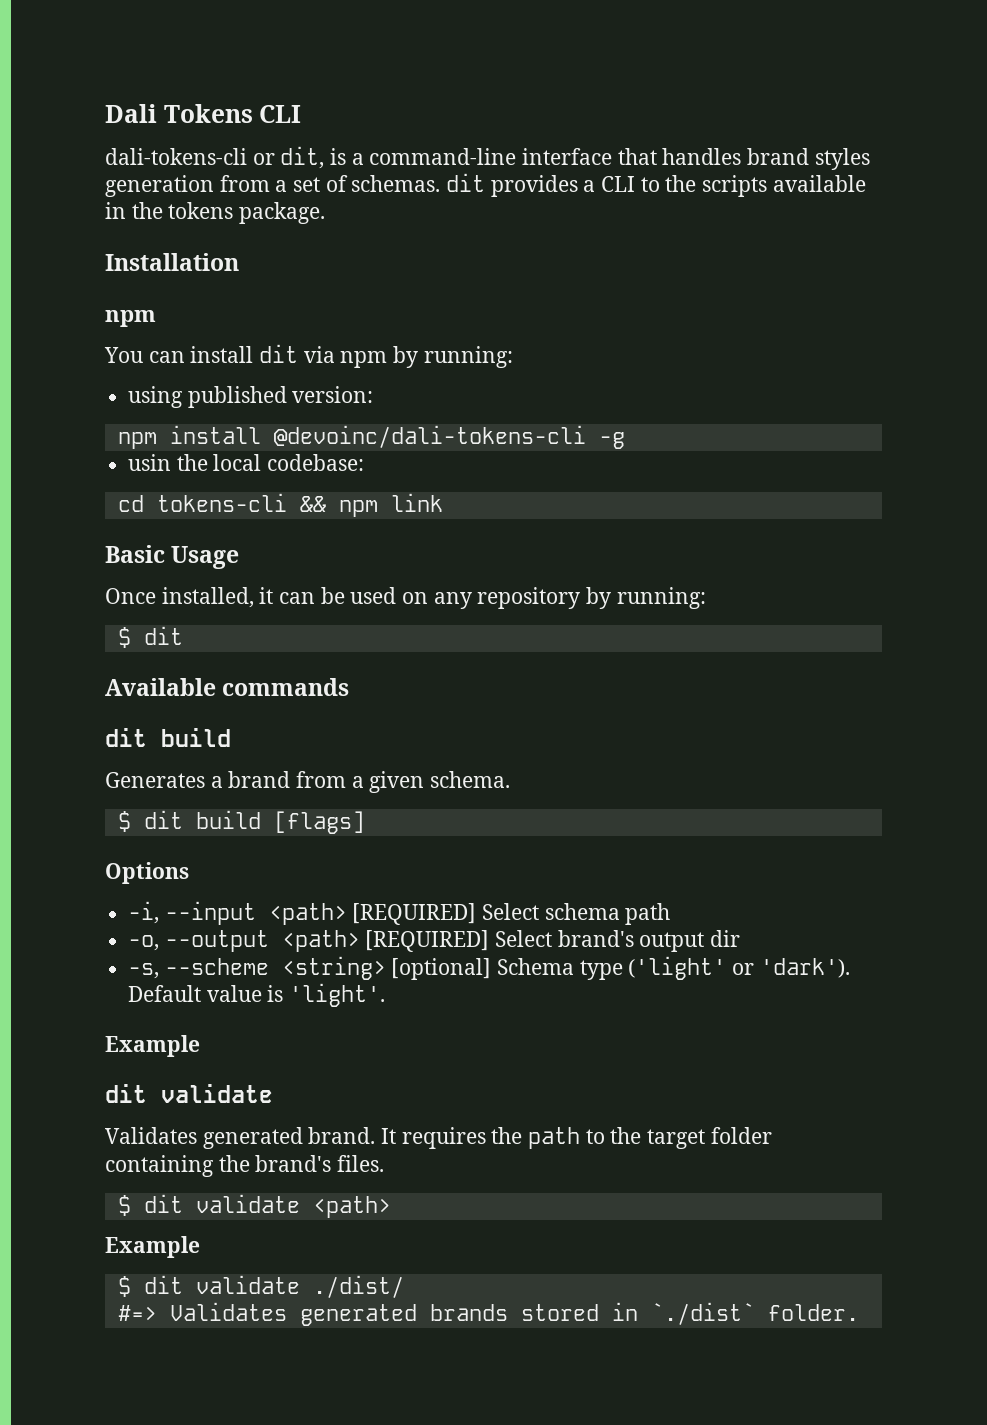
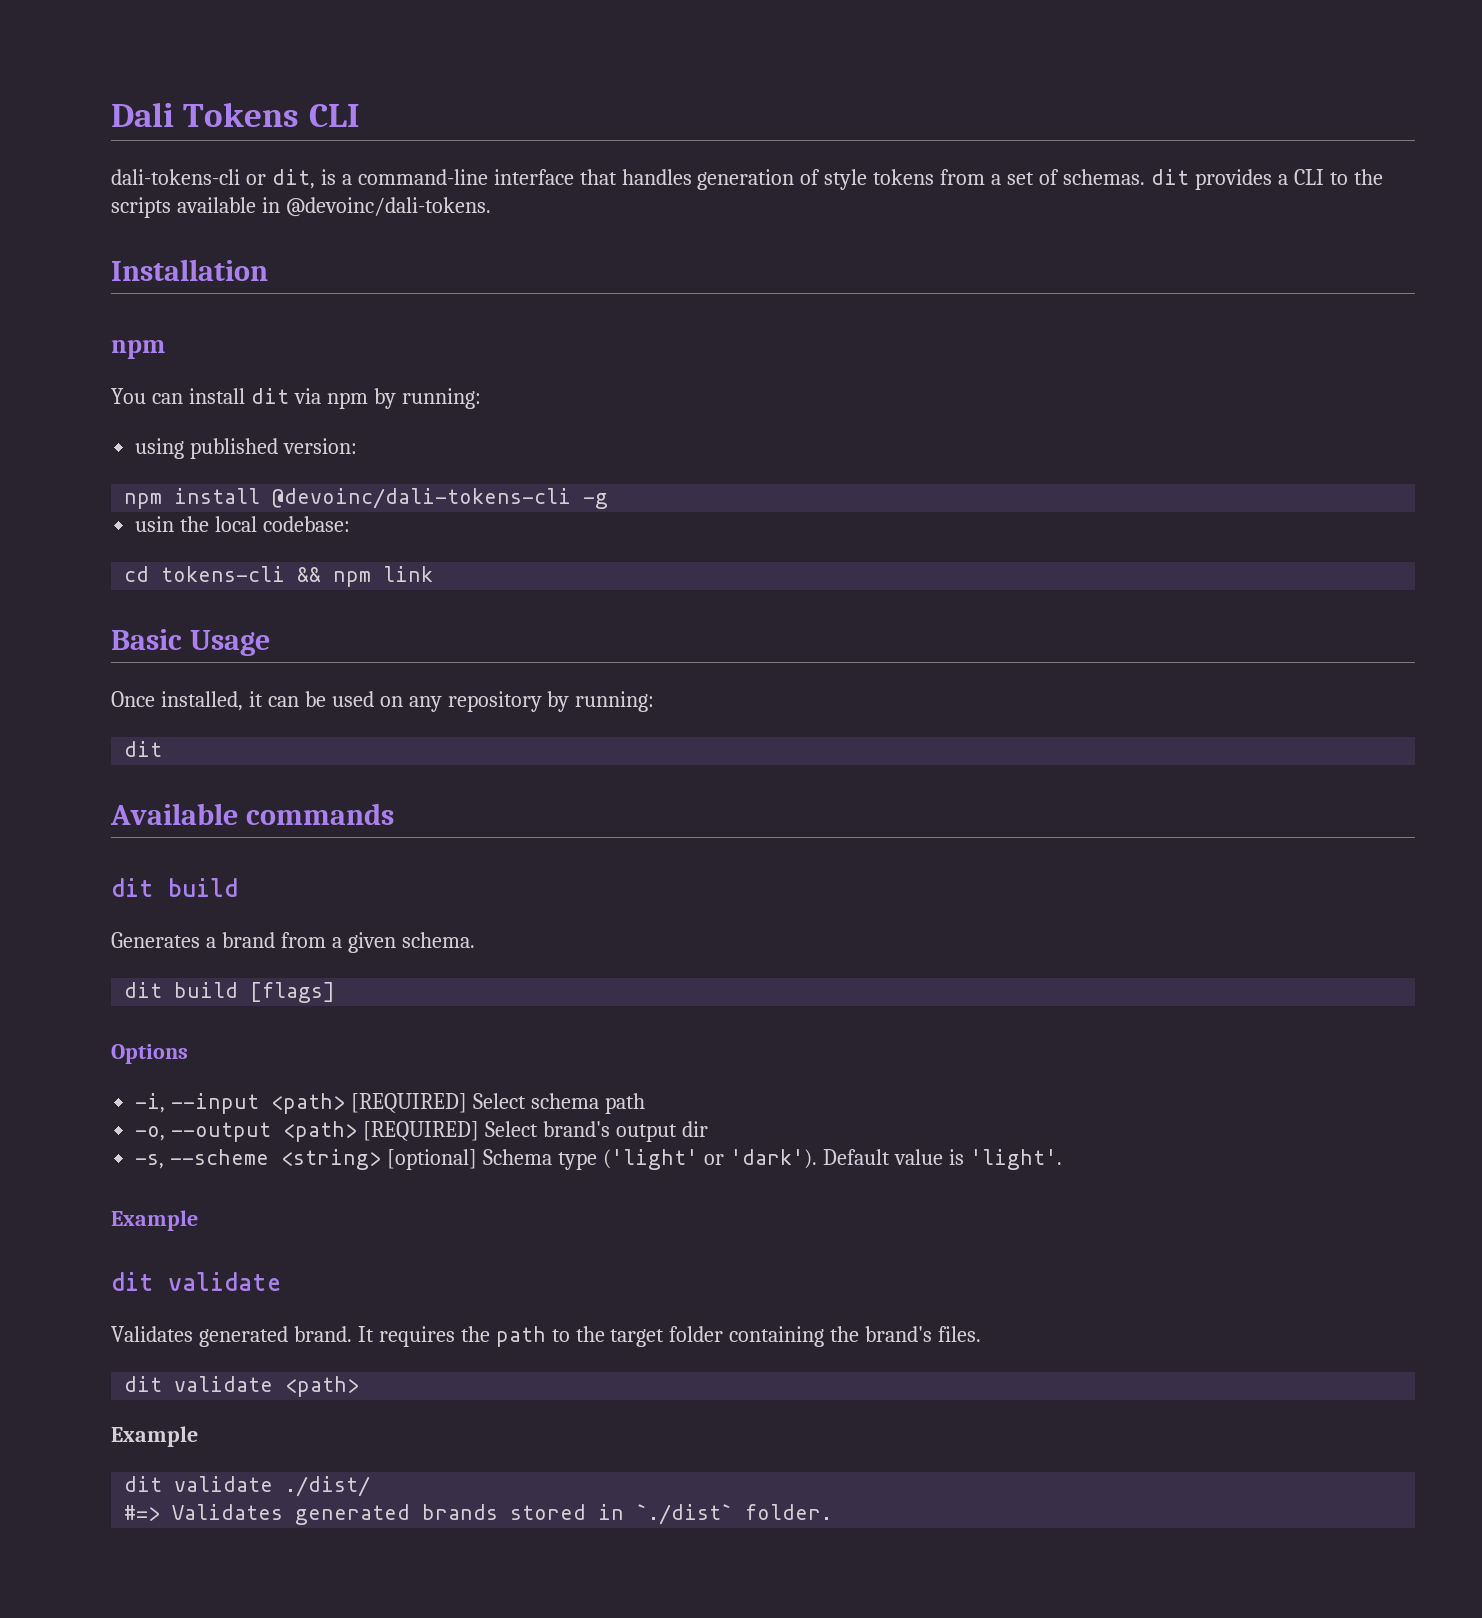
- dali-tokens-cli or dit, is a command-line interface that handles brand styles generation from a set of schemas. dit provides a CLI to the scripts available in the tokens package.
+ dali-tokens-cli or dit, is a command-line interface that handles generation of style tokens from a set of schemas. dit provides a CLI to the scripts available in @devoinc/dali-tokens.
  Once installed, it can be used on any repository by running:
- $ dit
+ dit
- $ dit build [flags]
+ dit build [flags]
- $ dit validate <path>
+ dit validate <path>
- $ dit validate ./dist/
+ dit validate ./dist/

